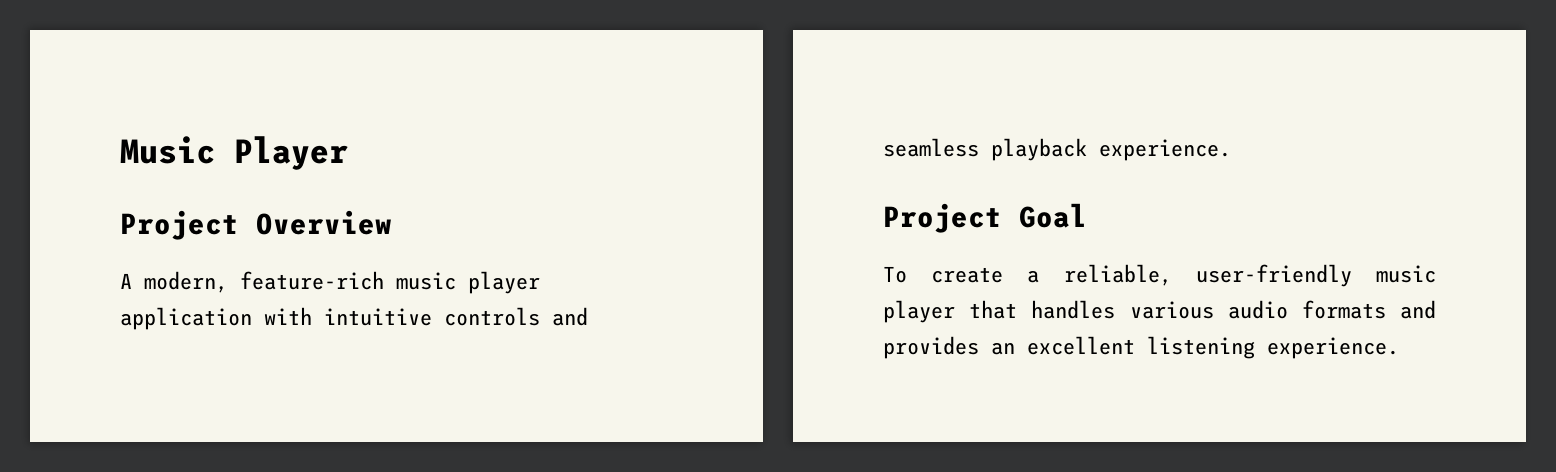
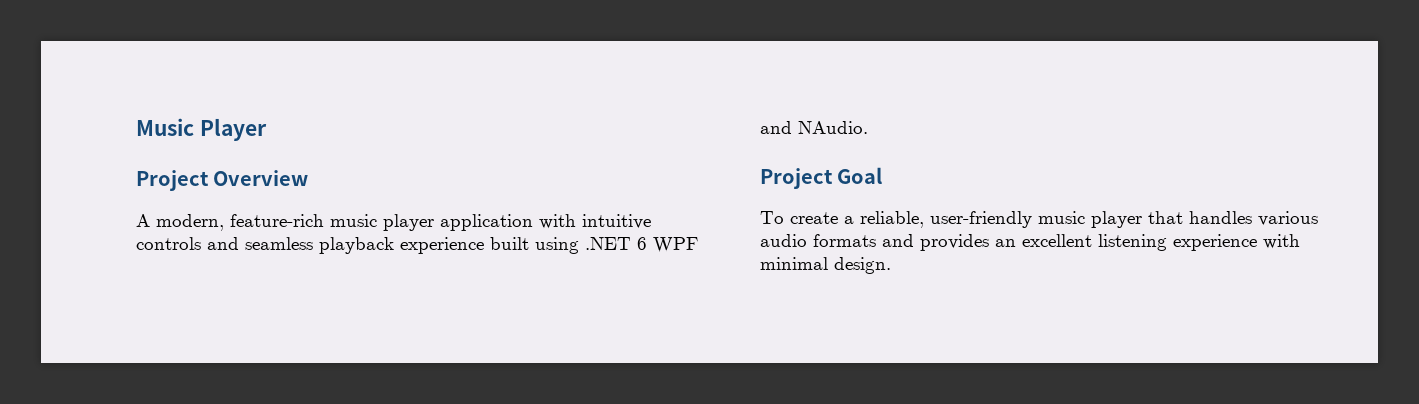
- A modern, feature-rich music player application with intuitive controls and seamless playback experience.
+ A modern, feature-rich music player application with intuitive controls and seamless playback experience built using .NET 6 WPF and NAudio.
- To create a reliable, user-friendly music player that handles various audio formats and provides an excellent listening experience.
+ To create a reliable, user-friendly music player that handles various audio formats and provides an excellent listening experience with minimal design.

